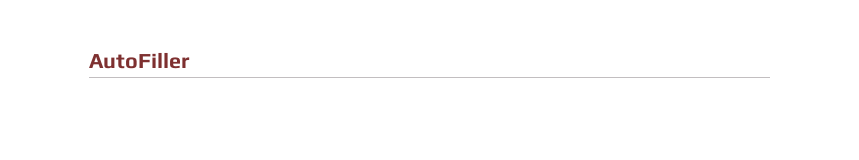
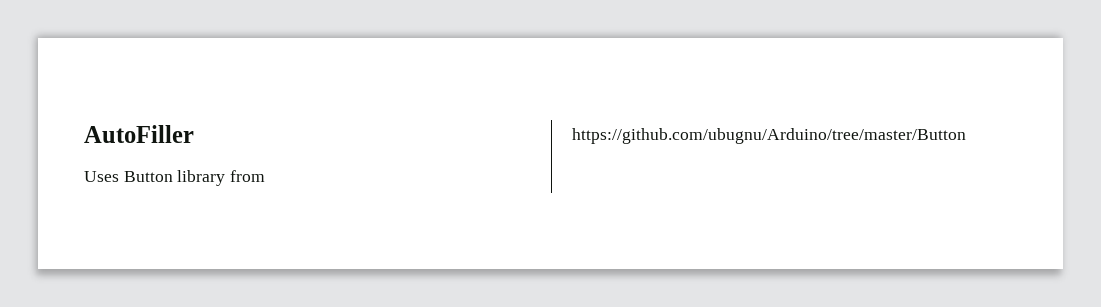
+ Uses Button library from https://github.com/ubugnu/Arduino/tree/master/Button

